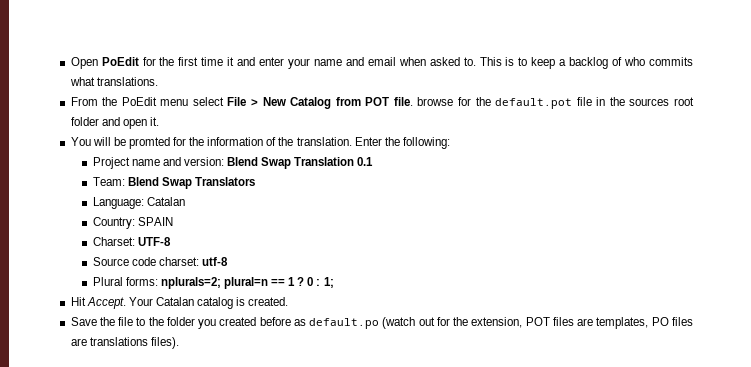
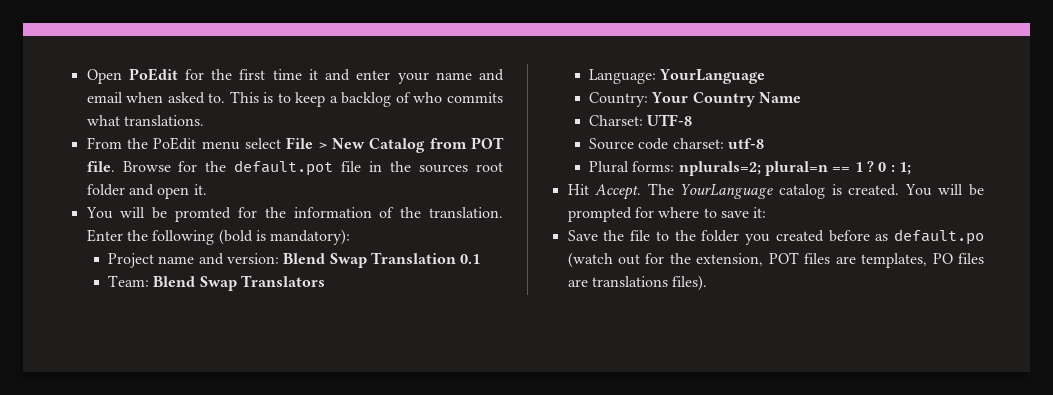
- From the PoEdit menu select File > New Catalog from POT file. browse for the default.pot file in the sources root folder and open it.
+ From the PoEdit menu select File > New Catalog from POT file. Browse for the default.pot file in the sources root folder and open it.
- Enter the following:
+ Enter the following (bold is mandatory):
- Language: Catalan
+ Language: YourLanguage
- Country: SPAIN
+ Country: Your Country Name
- Your Catalan catalog is created.
+ The YourLanguage catalog is created. You will be prompted for where to save it:

